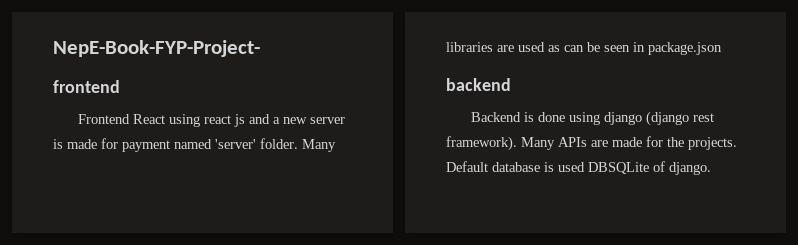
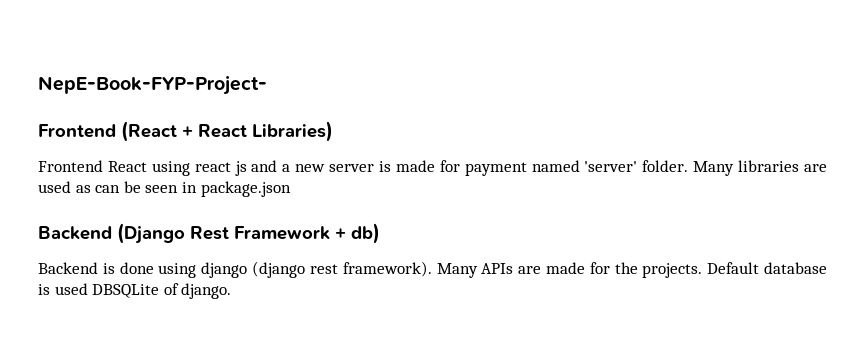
- frontend
+ Frontend (React + React Libraries)
- backend
+ Backend (Django Rest Framework + db)

